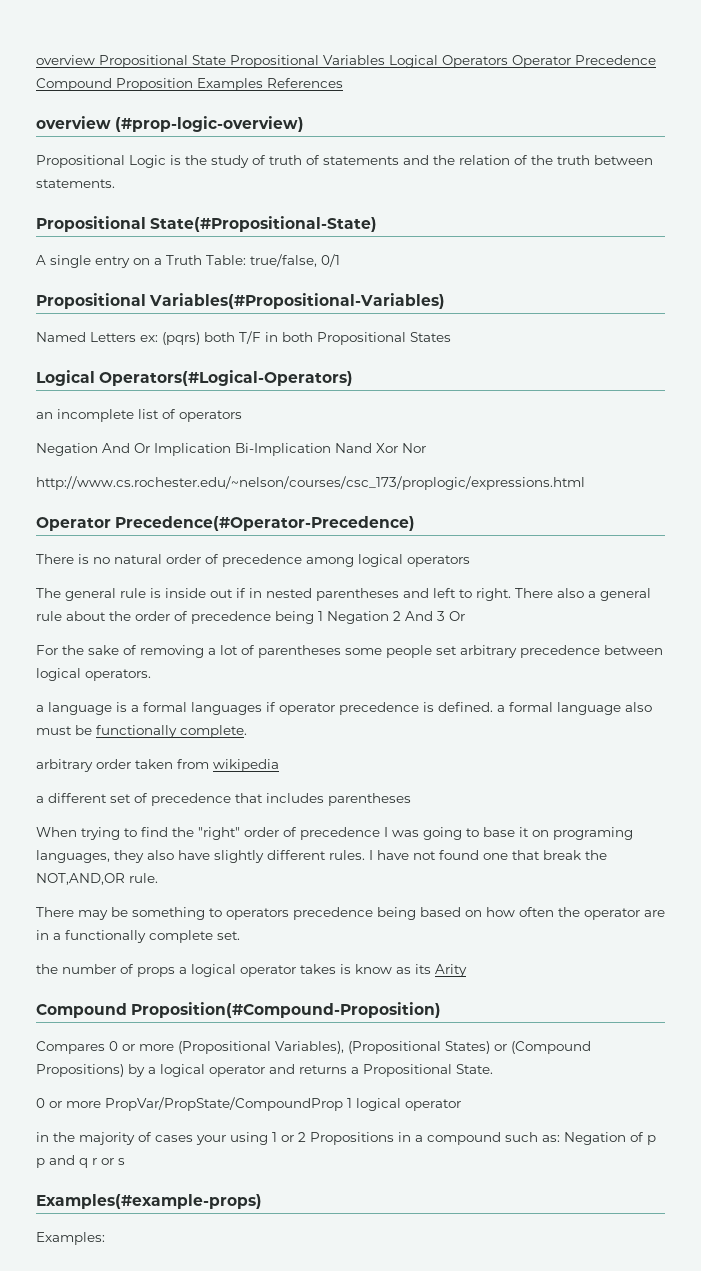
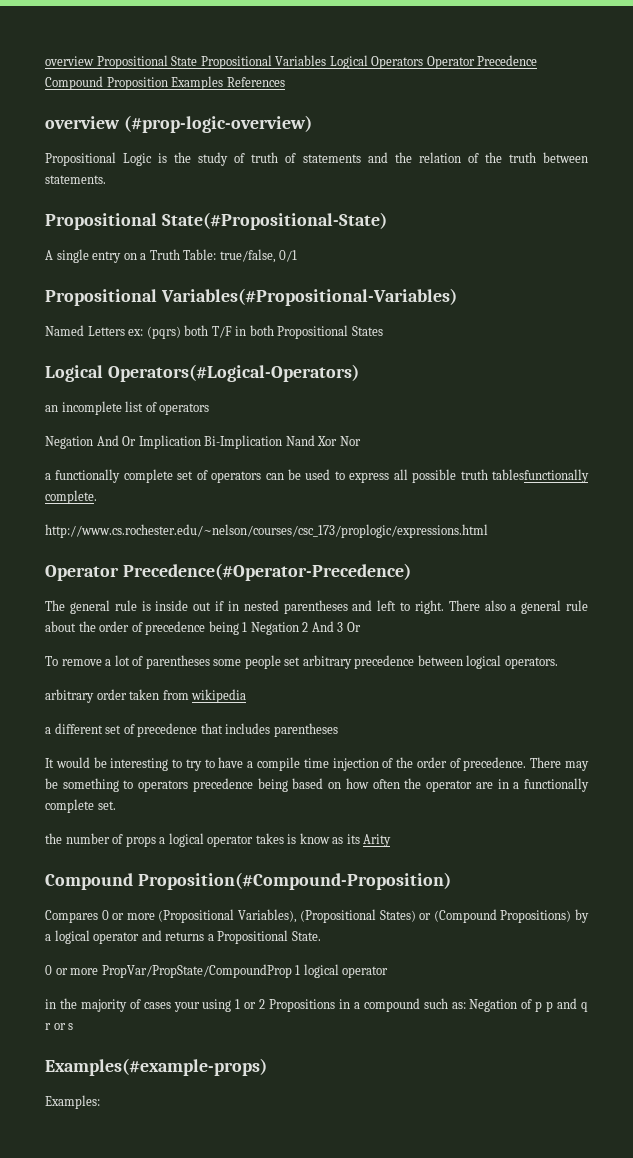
+ a functionally complete set of operators can be used to express all possible truth tablesfunctionally complete.
  http://www.cs.rochester.edu/~nelson/courses/csc_173/proplogic/expressions.html
  Operator Precedence(#Operator-Precedence)
- There is no natural order of precedence among logical operators
- For the sake of removing a lot of parentheses some people set arbitrary precedence between logical operators.
+ To remove a lot of parentheses some people set arbitrary precedence between logical operators.
- a language is a formal languages if operator precedence is defined. a formal language also must be functionally complete.
- When trying to find the "right" order of precedence I was going to base it on programing languages, they also have slightly different rules. I have not found one that break the NOT,AND,OR rule.
- There may be something to operators precedence being based on how often the operator are in a functionally complete set.
+ It would be interesting to try to have a compile time injection of the order of precedence. There may be something to operators precedence being based on how often the operator are in a functionally complete set.

